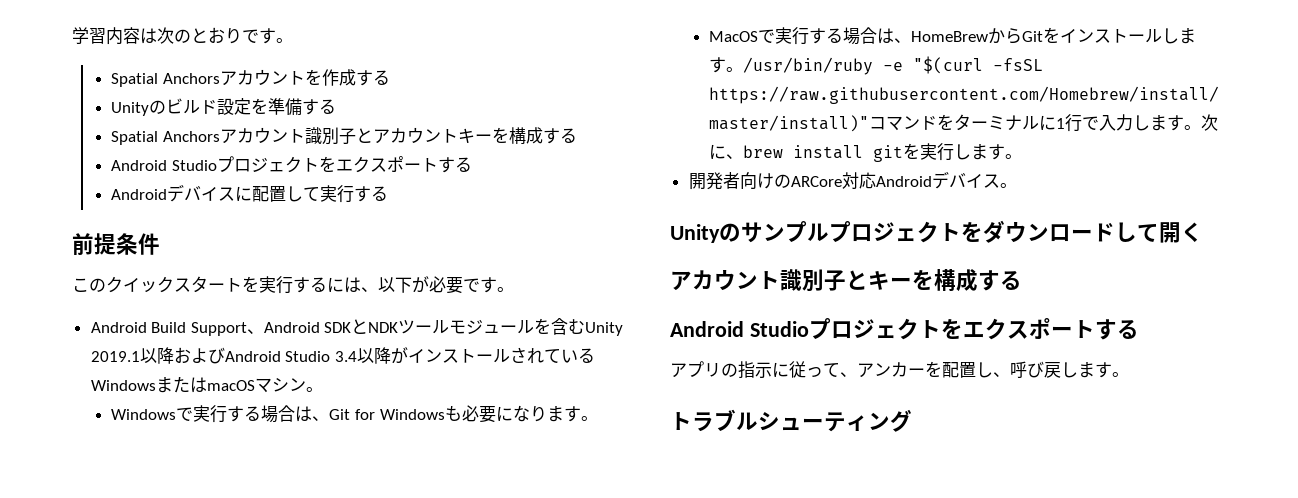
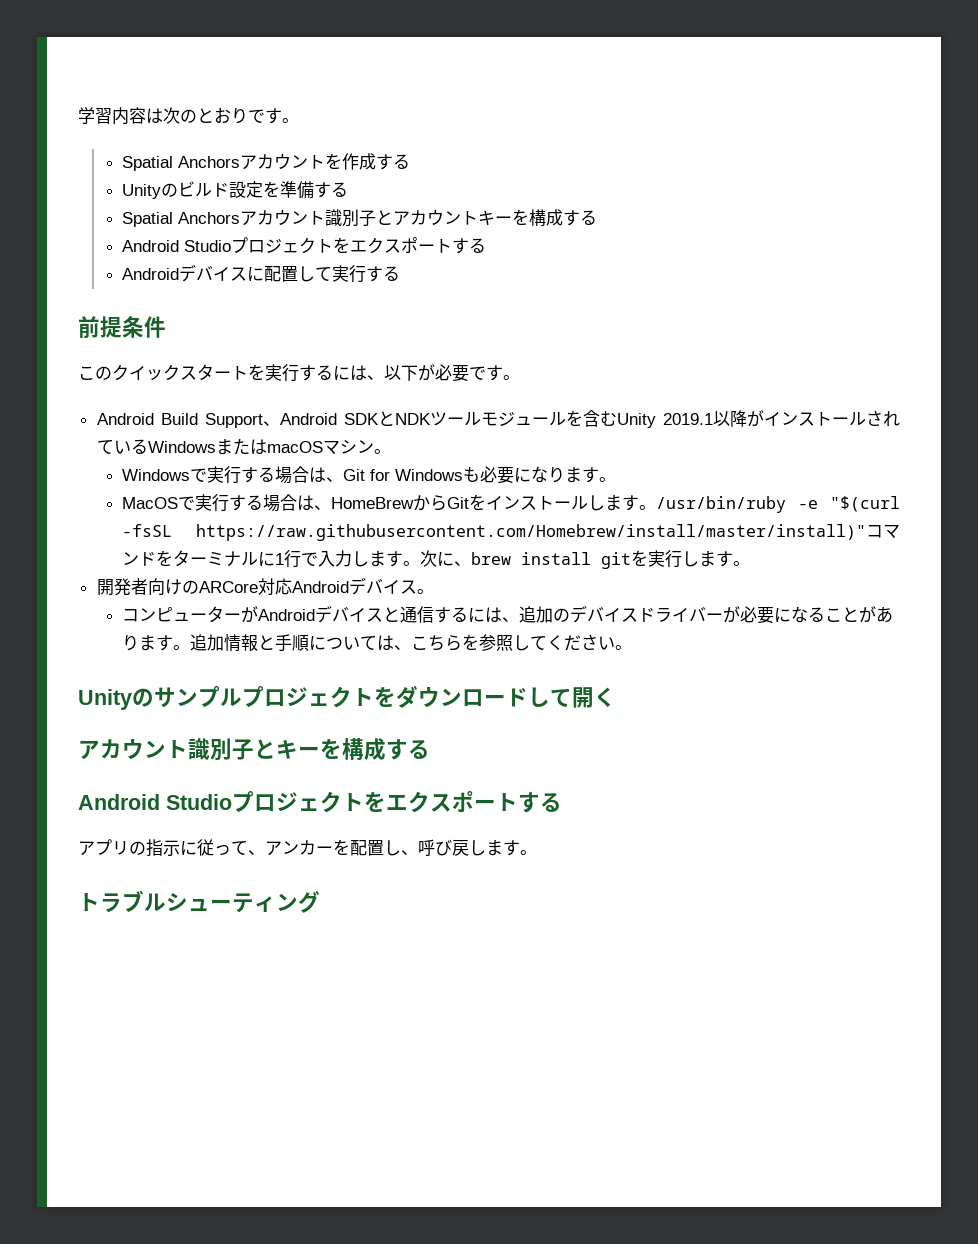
- Android Build Support、Android SDKとNDKツールモジュールを含むUnity 2019.1以降およびAndroid Studio 3.4以降がインストールされているWindowsまたはmacOSマシン。
+ Android Build Support、Android SDKとNDKツールモジュールを含むUnity 2019.1以降がインストールされているWindowsまたはmacOSマシン。
+ コンピューターがAndroidデバイスと通信するには、追加のデバイスドライバーが必要になることがあります。追加情報と手順については、こちらを参照してください。

